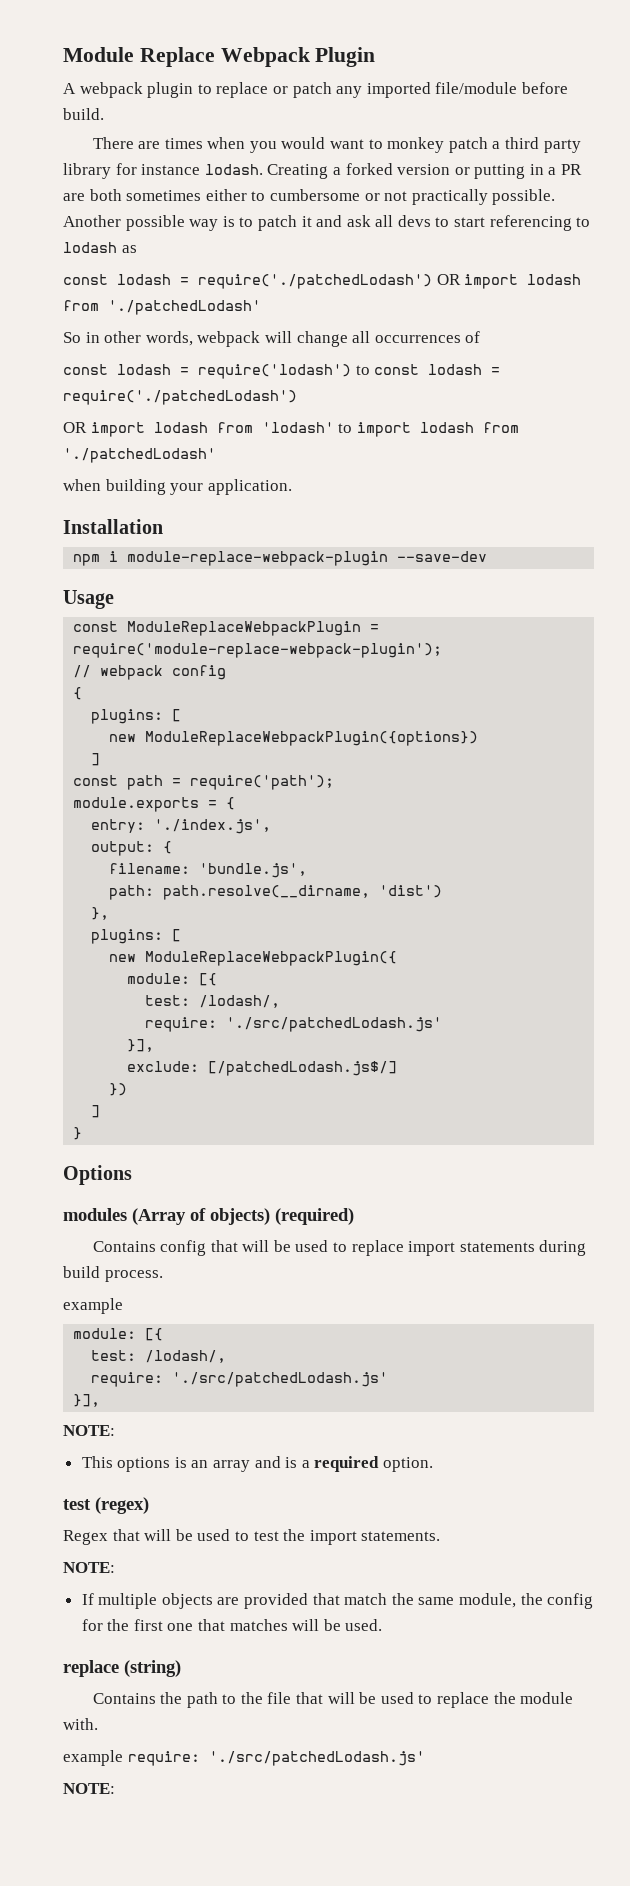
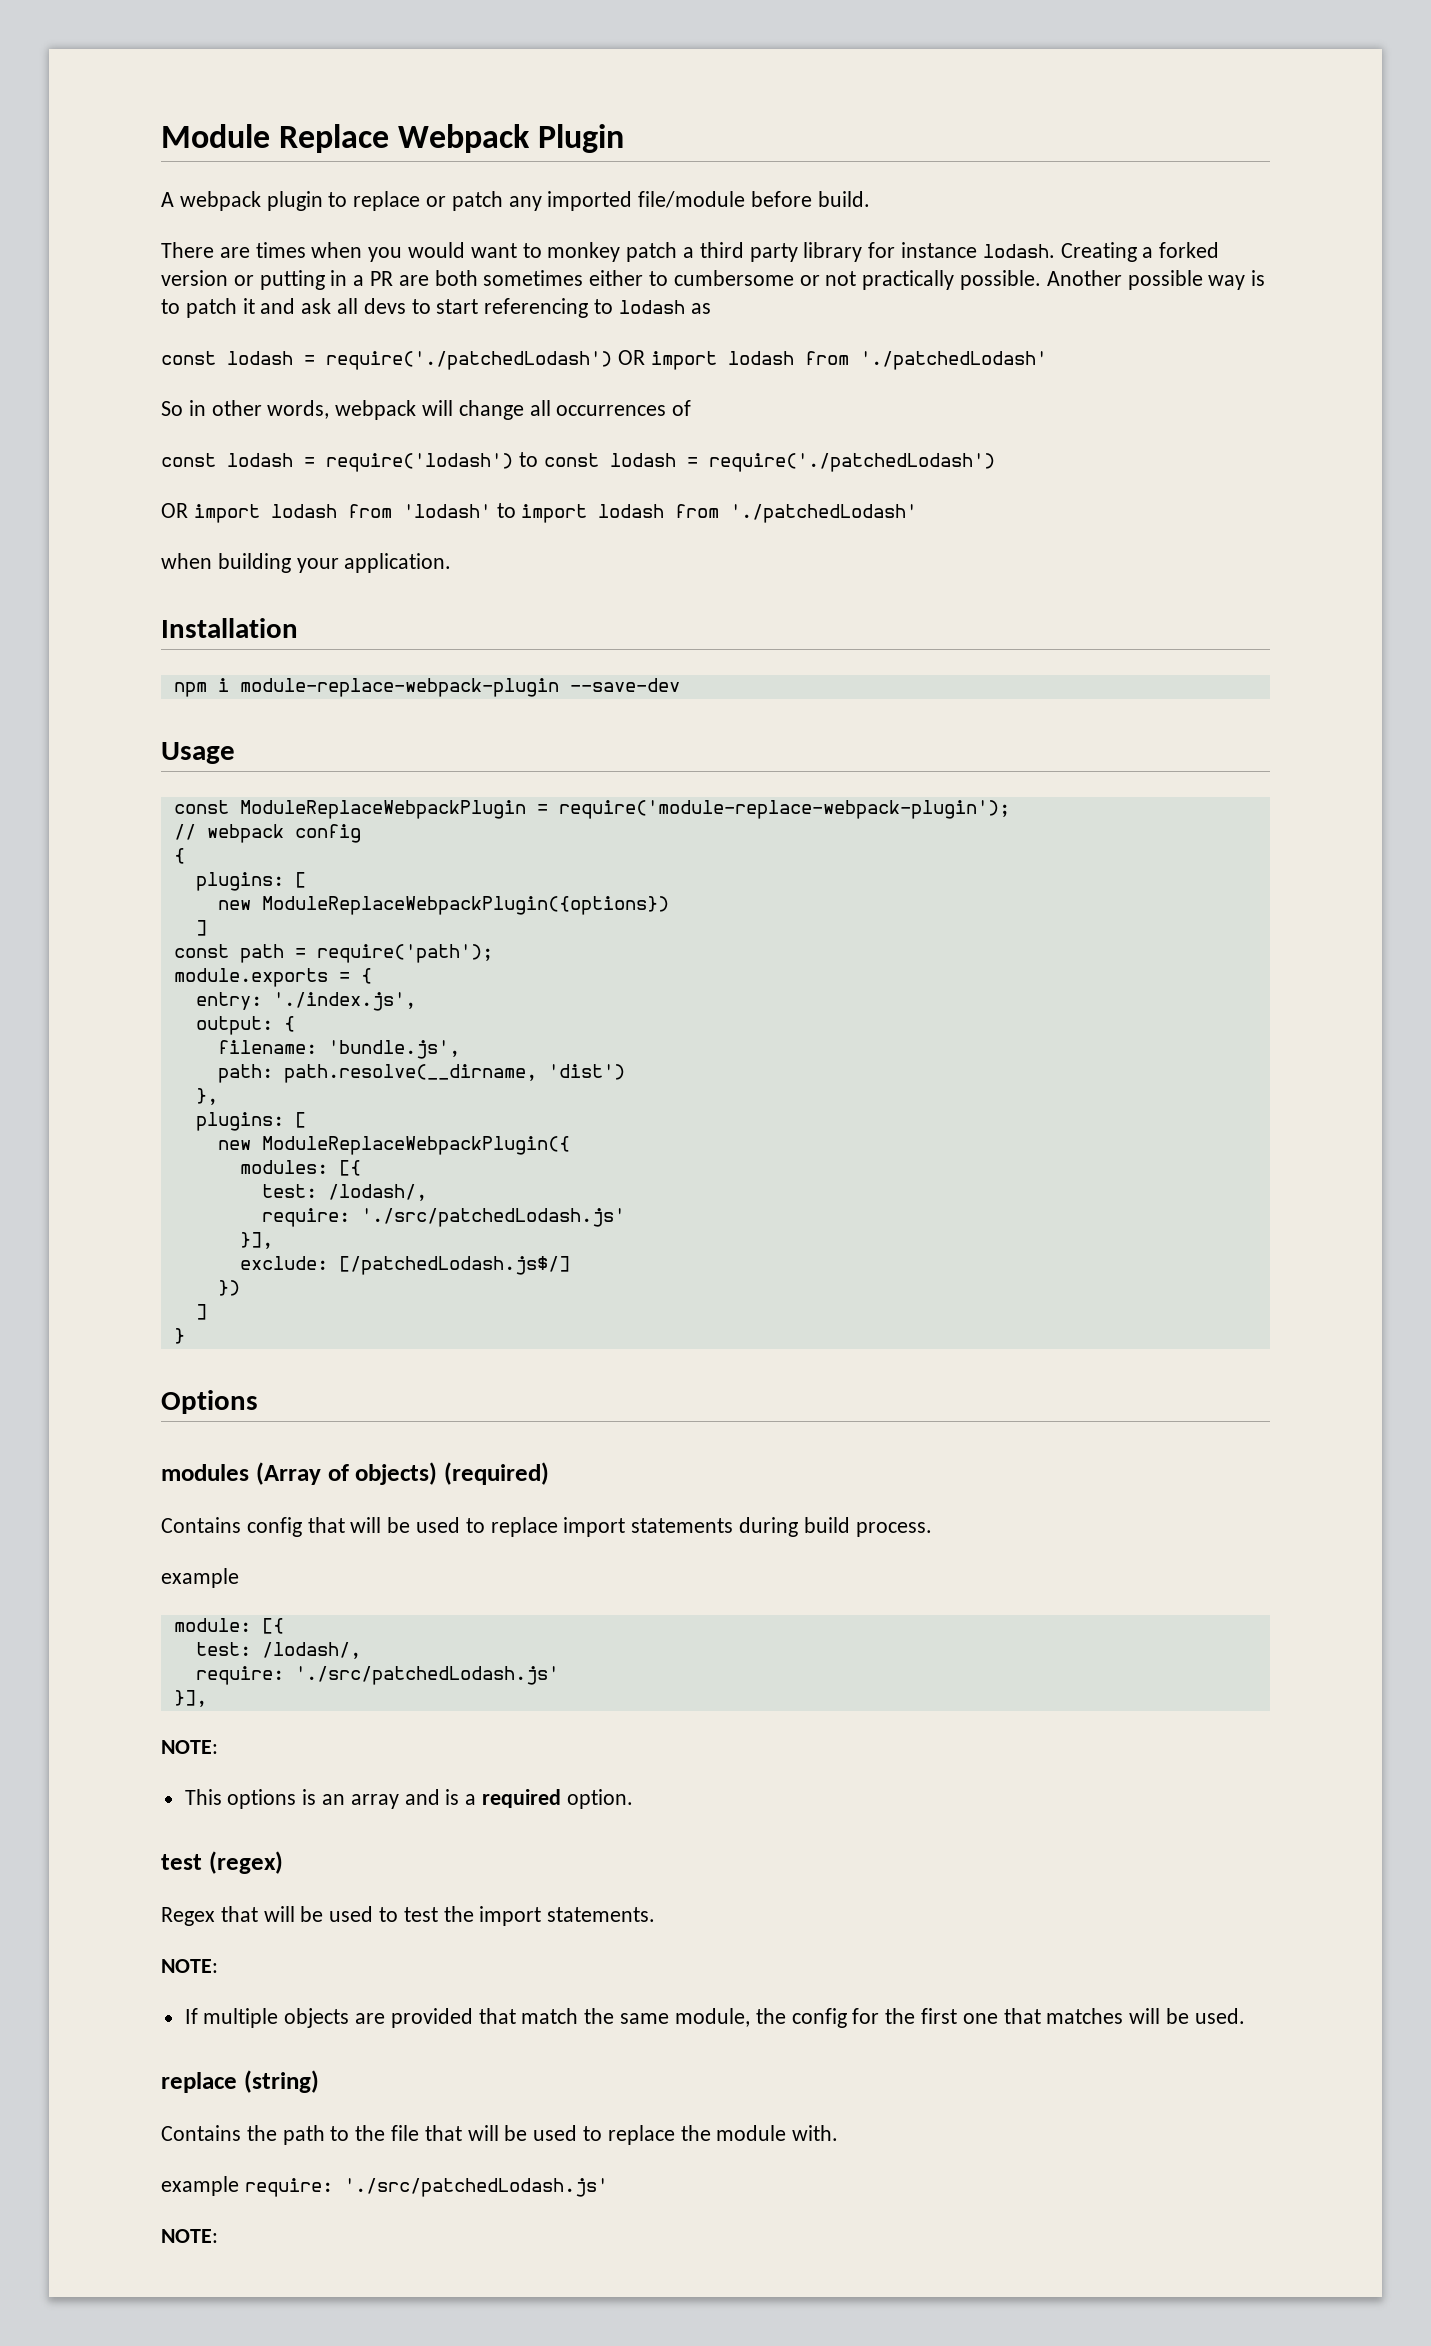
  new ModuleReplaceWebpackPlugin({
- module: [{
+ modules: [{

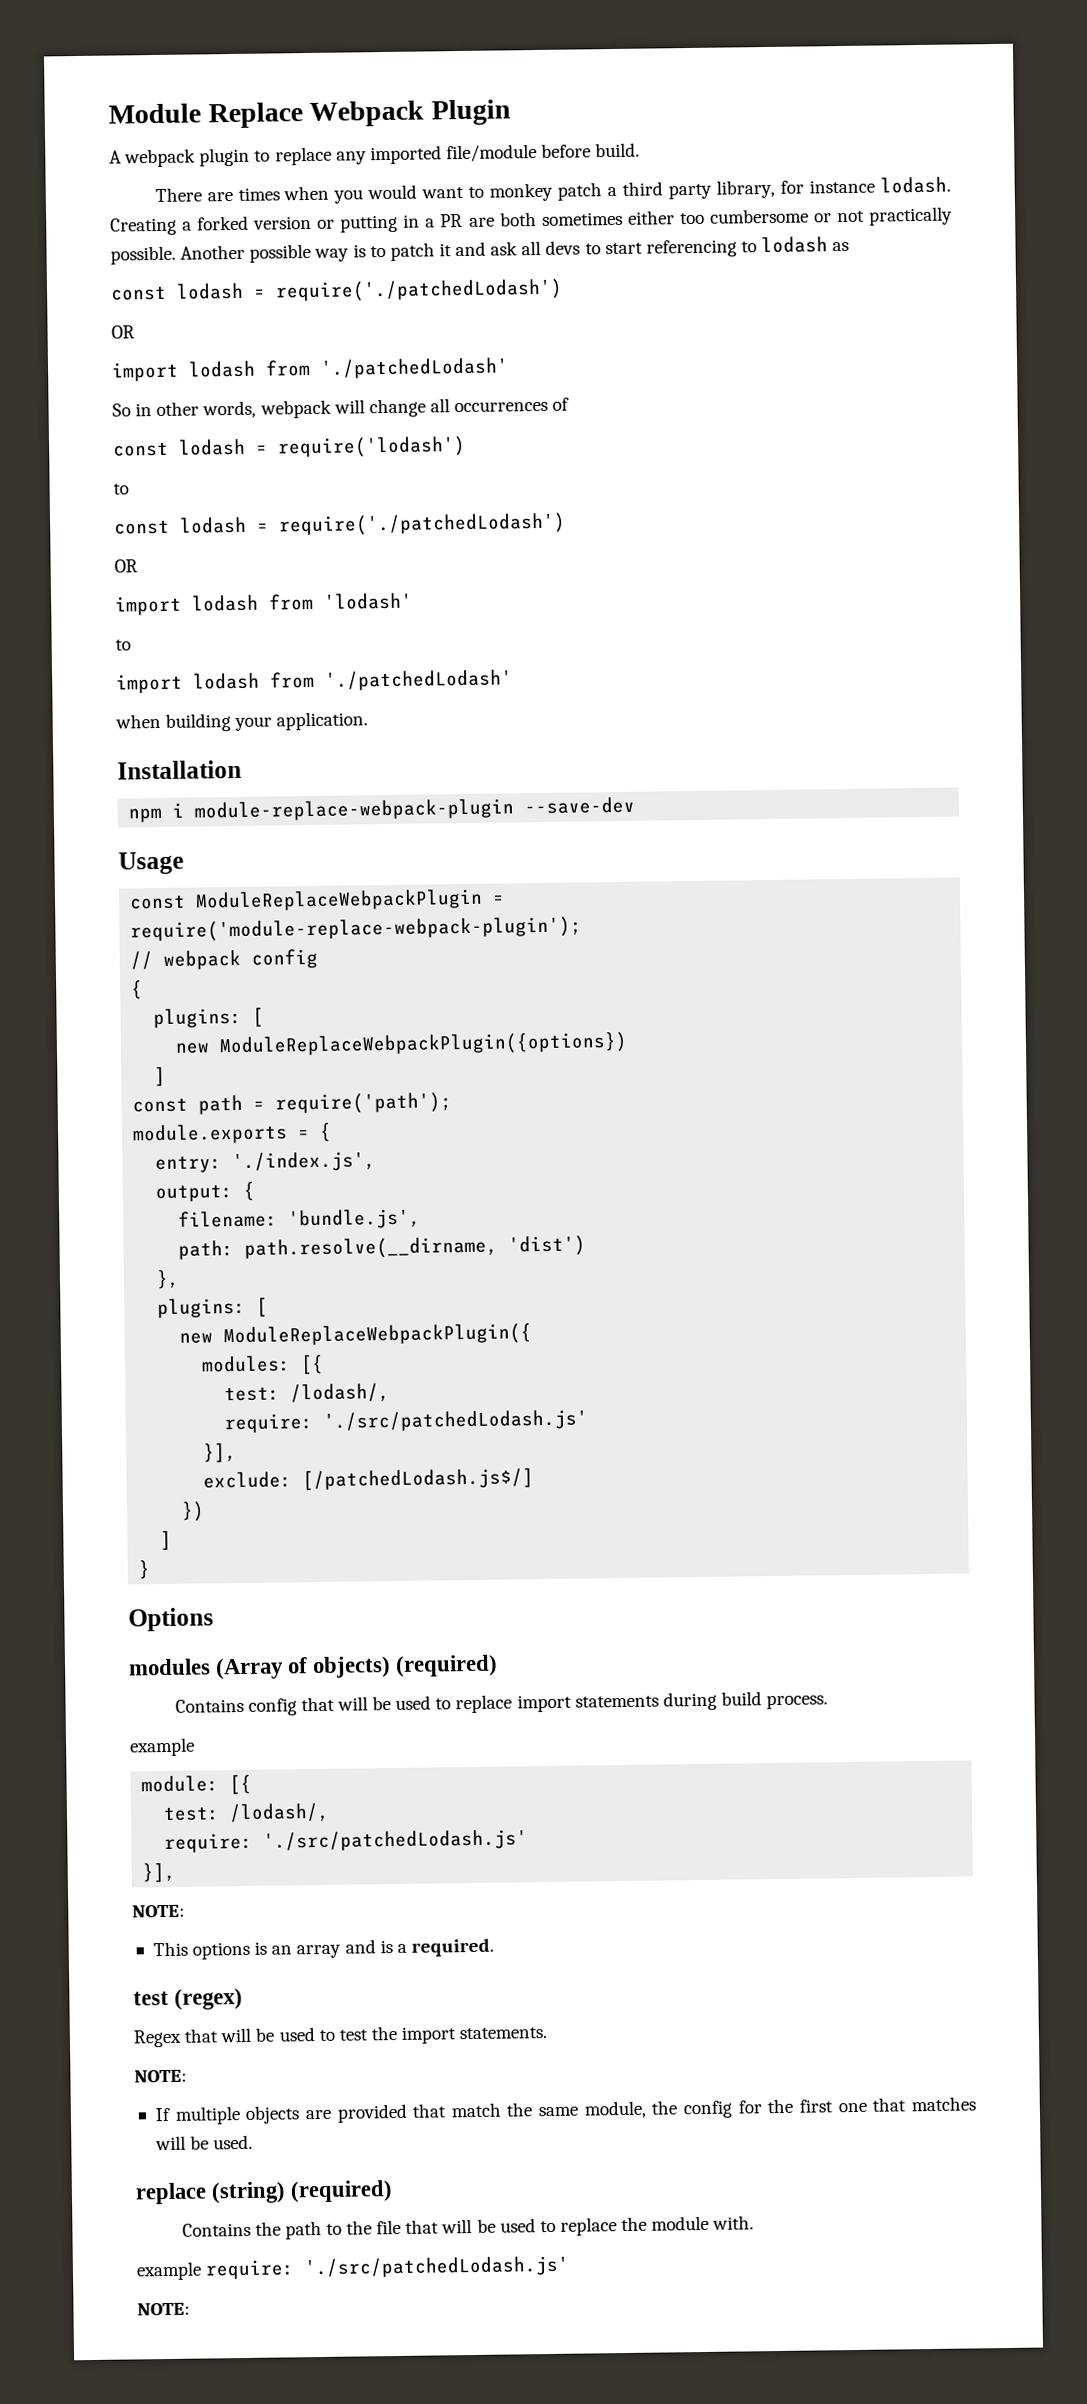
- A webpack plugin to replace or patch any imported file/module before build.
+ A webpack plugin to replace any imported file/module before build.
- There are times when you would want to monkey patch a third party library for instance lodash.
+ There are times when you would want to monkey patch a third party library, for instance lodash.
- Creating a forked version or putting in a PR are both sometimes either to cumbersome or not practically possible.
+ Creating a forked version or putting in a PR are both sometimes either too cumbersome or not practically possible.
  Another possible way is to patch it and ask all devs to start referencing to lodash as
- const lodash = require('./patchedLodash') OR import lodash from './patchedLodash'
+ const lodash = require('./patchedLodash')
+ OR
+ import lodash from './patchedLodash'
- const lodash = require('lodash') to const lodash = require('./patchedLodash')
- OR import lodash from 'lodash' to import lodash from './patchedLodash'
+ const lodash = require('lodash')
+ to
+ const lodash = require('./patchedLodash')
+ OR
+ import lodash from 'lodash'
+ to
+ import lodash from './patchedLodash'
- This options is an array and is a required option.
+ This options is an array and is a required.
- replace (string)
+ replace (string) (required)

